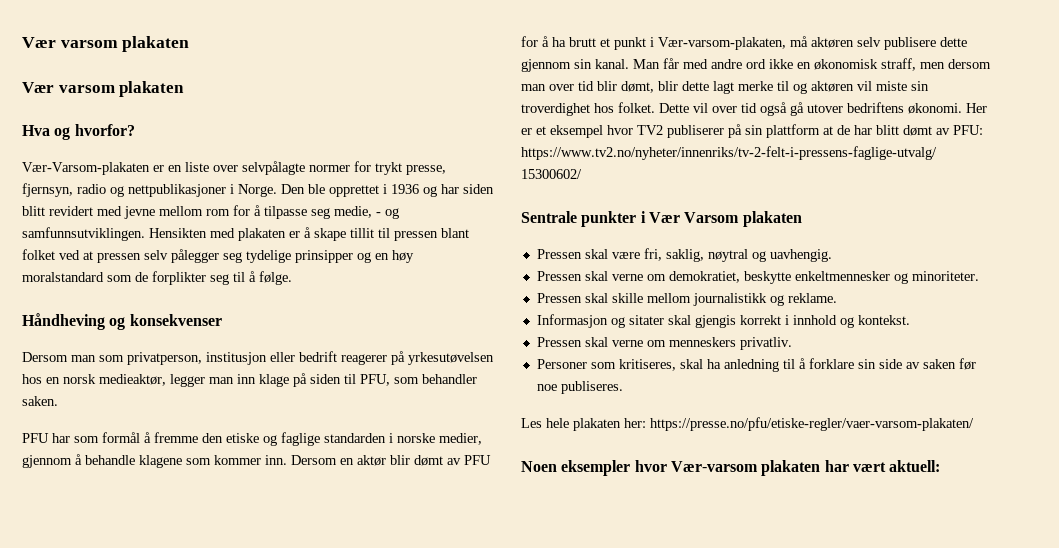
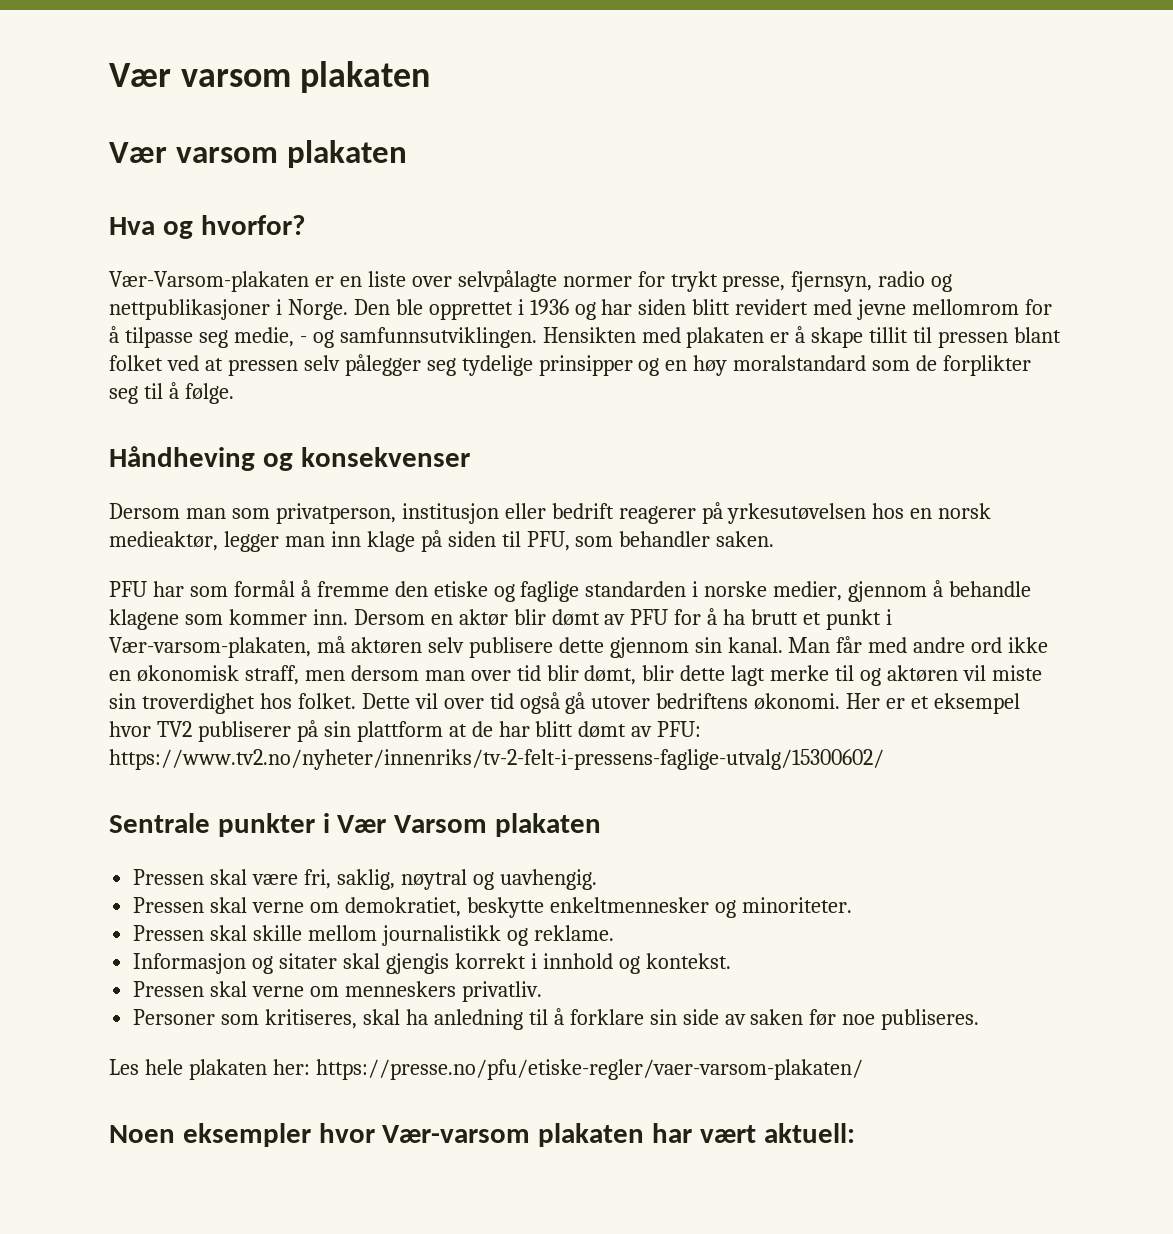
- Den ble opprettet i 1936 og har siden blitt revidert med jevne mellom rom for å tilpasse seg medie, - og samfunnsutviklingen.
+ Den ble opprettet i 1936 og har siden blitt revidert med jevne mellomrom for å tilpasse seg medie, - og samfunnsutviklingen.

